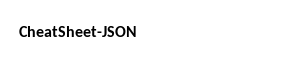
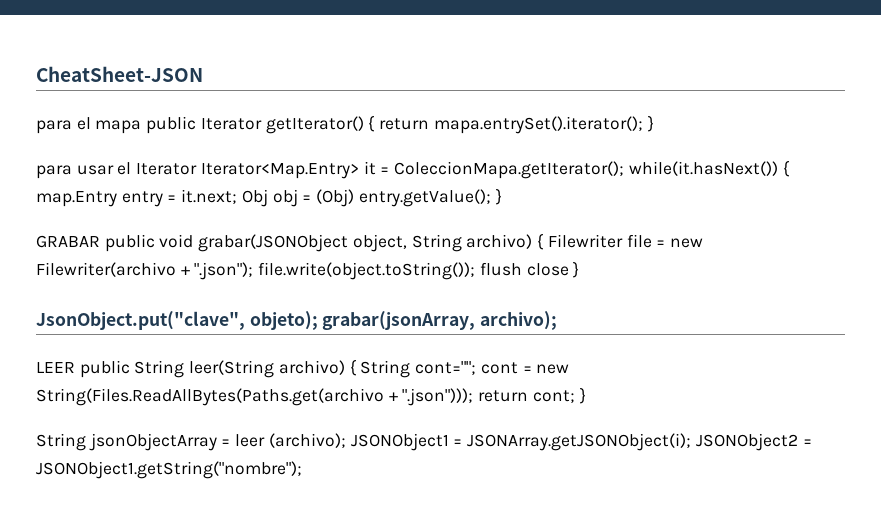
+ para el mapa public Iterator getIterator() { return mapa.entrySet().iterator(); }
+ para usar el Iterator Iterator<Map.Entry> it = ColeccionMapa.getIterator(); while(it.hasNext()) { map.Entry entry = it.next; Obj obj = (Obj) entry.getValue(); }
+ GRABAR public void grabar(JSONObject object, String archivo) { Filewriter file = new Filewriter(archivo + ".json"); file.write(object.toString()); flush close }
+ JsonObject.put("clave", objeto); grabar(jsonArray, archivo);
+ LEER public String leer(String archivo) { String cont=""; cont = new String(Files.ReadAllBytes(Paths.get(archivo + ".json"))); return cont; }
+ String jsonObjectArray = leer (archivo); JSONObject1 = JSONArray.getJSONObject(i); JSONObject2 = JSONObject1.getString("nombre");

